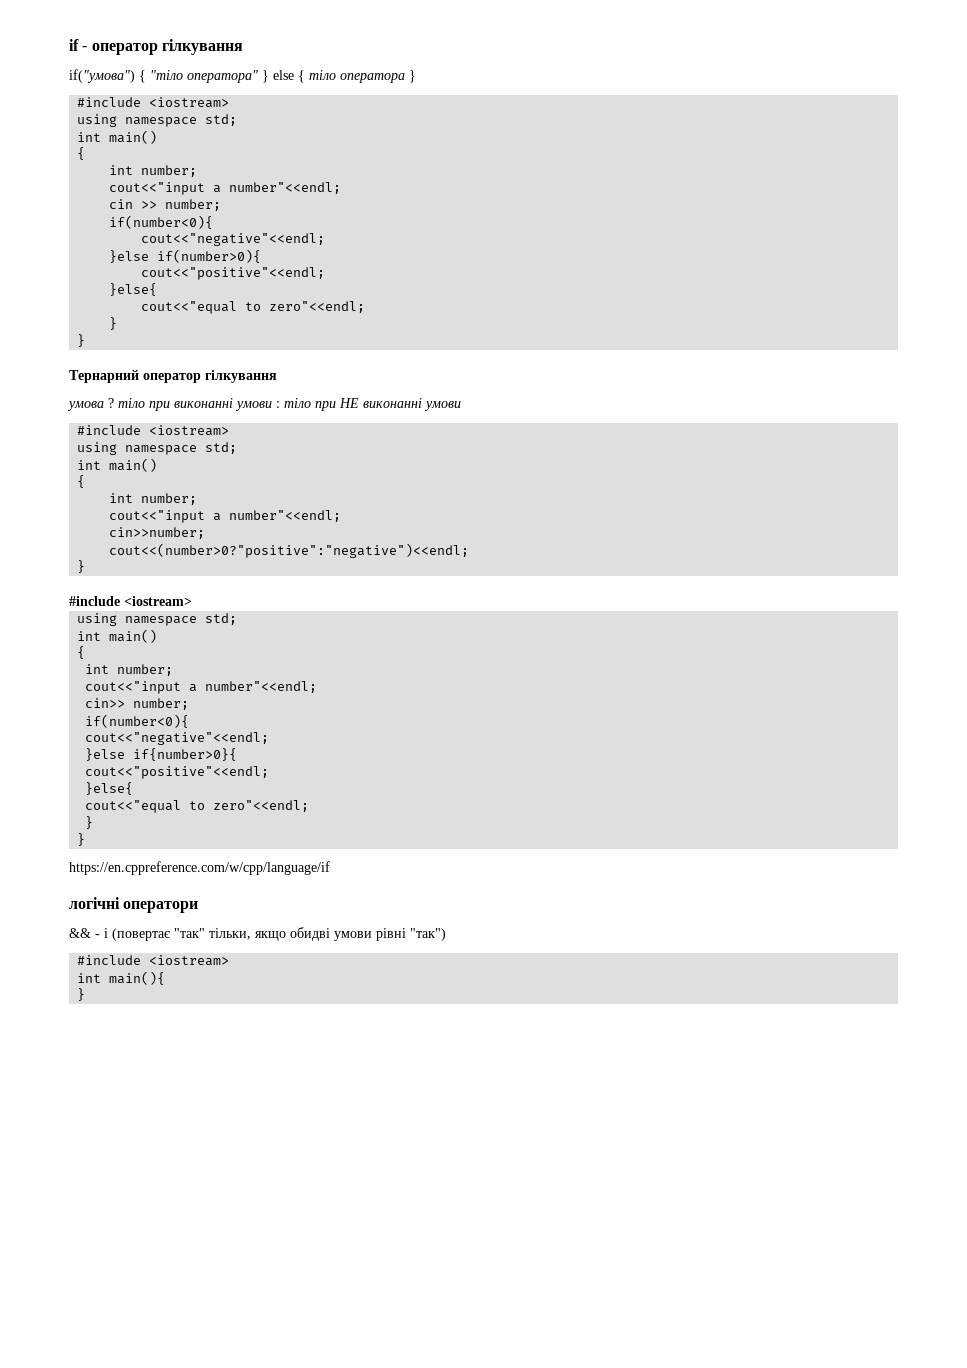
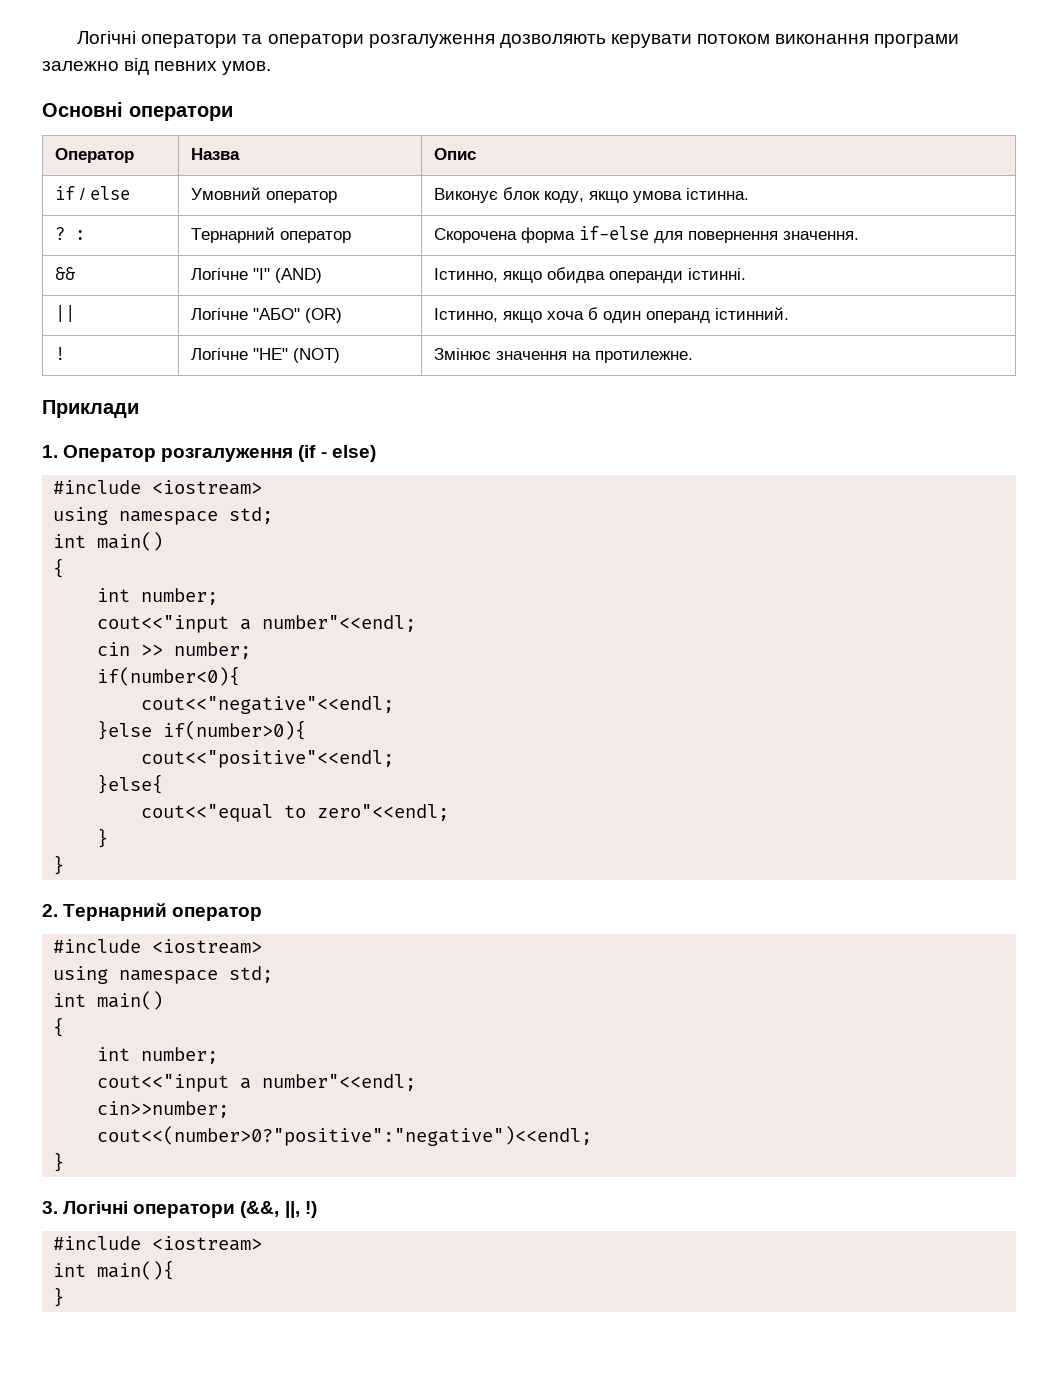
- if - оператор гілкування
- if("умова") { "тіло оператора" } else { тіло оператора }
+ Логічні оператори та оператори розгалуження дозволяють керувати потоком виконання програми залежно від певних умов.
+ Основні оператори
+ Оператор | Назва | Опис
+ if / else | Умовний оператор | Виконує блок коду, якщо умова істинна.
+ ? : | Тернарний оператор | Скорочена форма if-else для повернення значення.
+ && | Логічне "І" (AND) | Істинно, якщо обидва операнди істинні.
+ || | Логічне "АБО" (OR) | Істинно, якщо хоча б один операнд істинний.
+ ! | Логічне "НЕ" (NOT) | Змінює значення на протилежне.
+ Приклади
+ 1. Оператор розгалуження (if - else)
- Тернарний оператор гілкування
- умова ? тіло при виконанні умови : тіло при НЕ виконанні умови
+ 2. Тернарний оператор
  cout<<(number>0?"positive":"negative")<<endl;
  }
- #include <iostream>
- using namespace std;
- int main()
- {
- int number;
- cout<<"input a number"<<endl;
- cin>> number;
- if(number<0){
- cout<<"negative"<<endl;
- }else if{number>0}{
- cout<<"positive"<<endl;
- }else{
- cout<<"equal to zero"<<endl;
- }
- }
- https://en.cppreference.com/w/cpp/language/if
- логічні оператори
- && - і (повертає "так" тільки, якщо обидві умови рівні "так")
+ 3. Логічні оператори (&&, ||, !)

